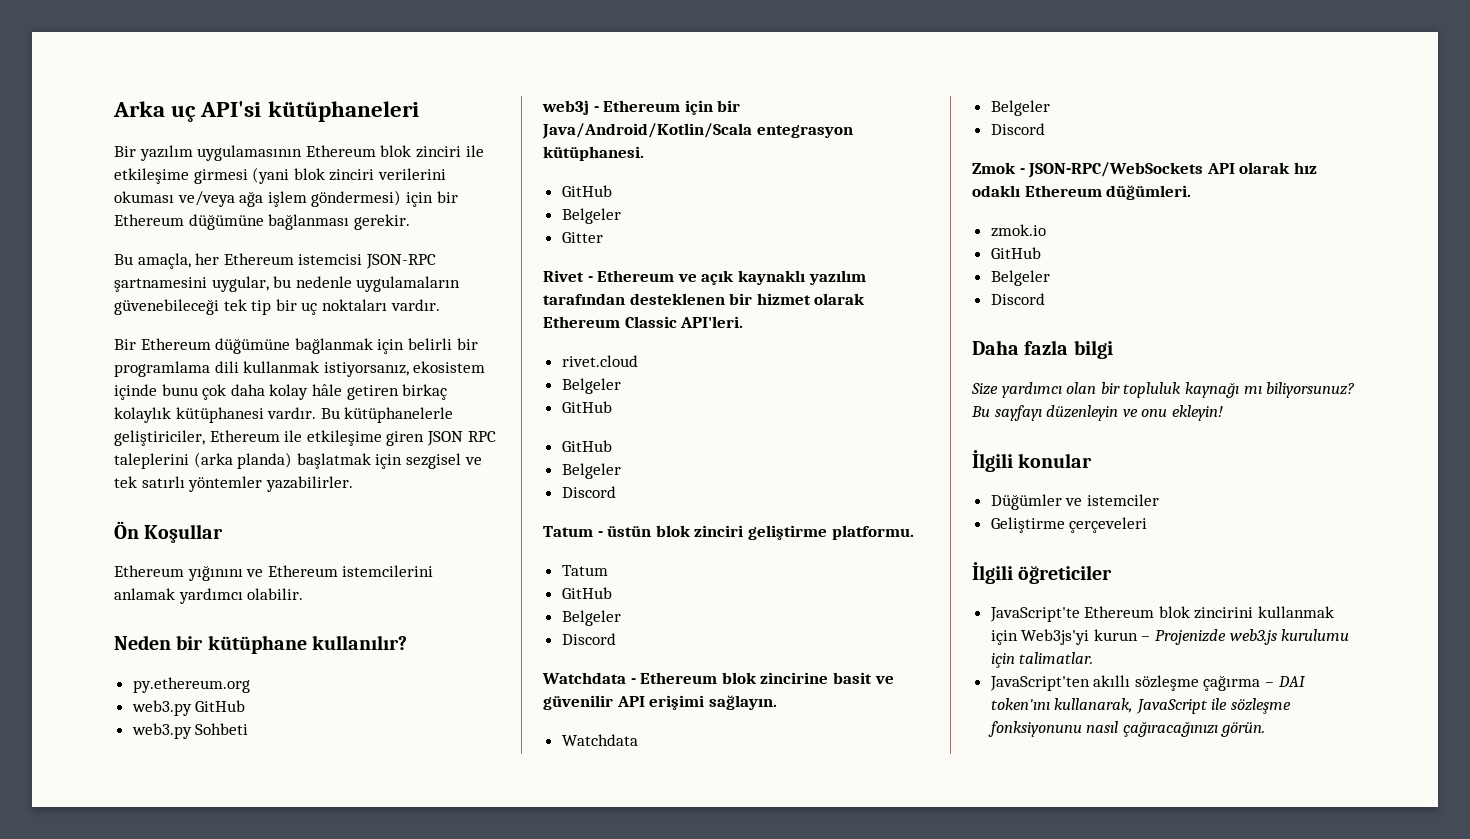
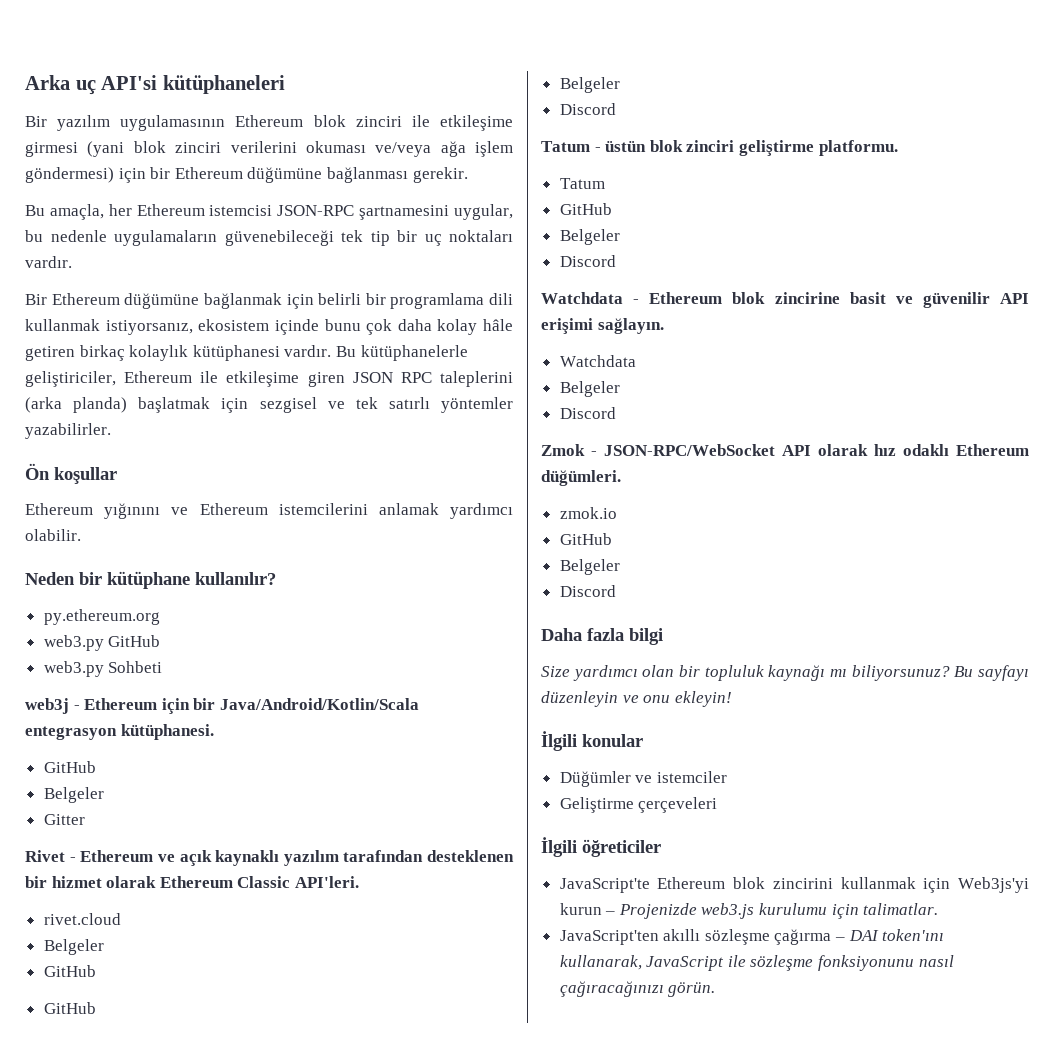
- Ön Koşullar
+ Ön koşullar
- Zmok - JSON-RPC/WebSockets API olarak hız odaklı Ethereum düğümleri.
+ Zmok - JSON-RPC/WebSocket API olarak hız odaklı Ethereum düğümleri.

